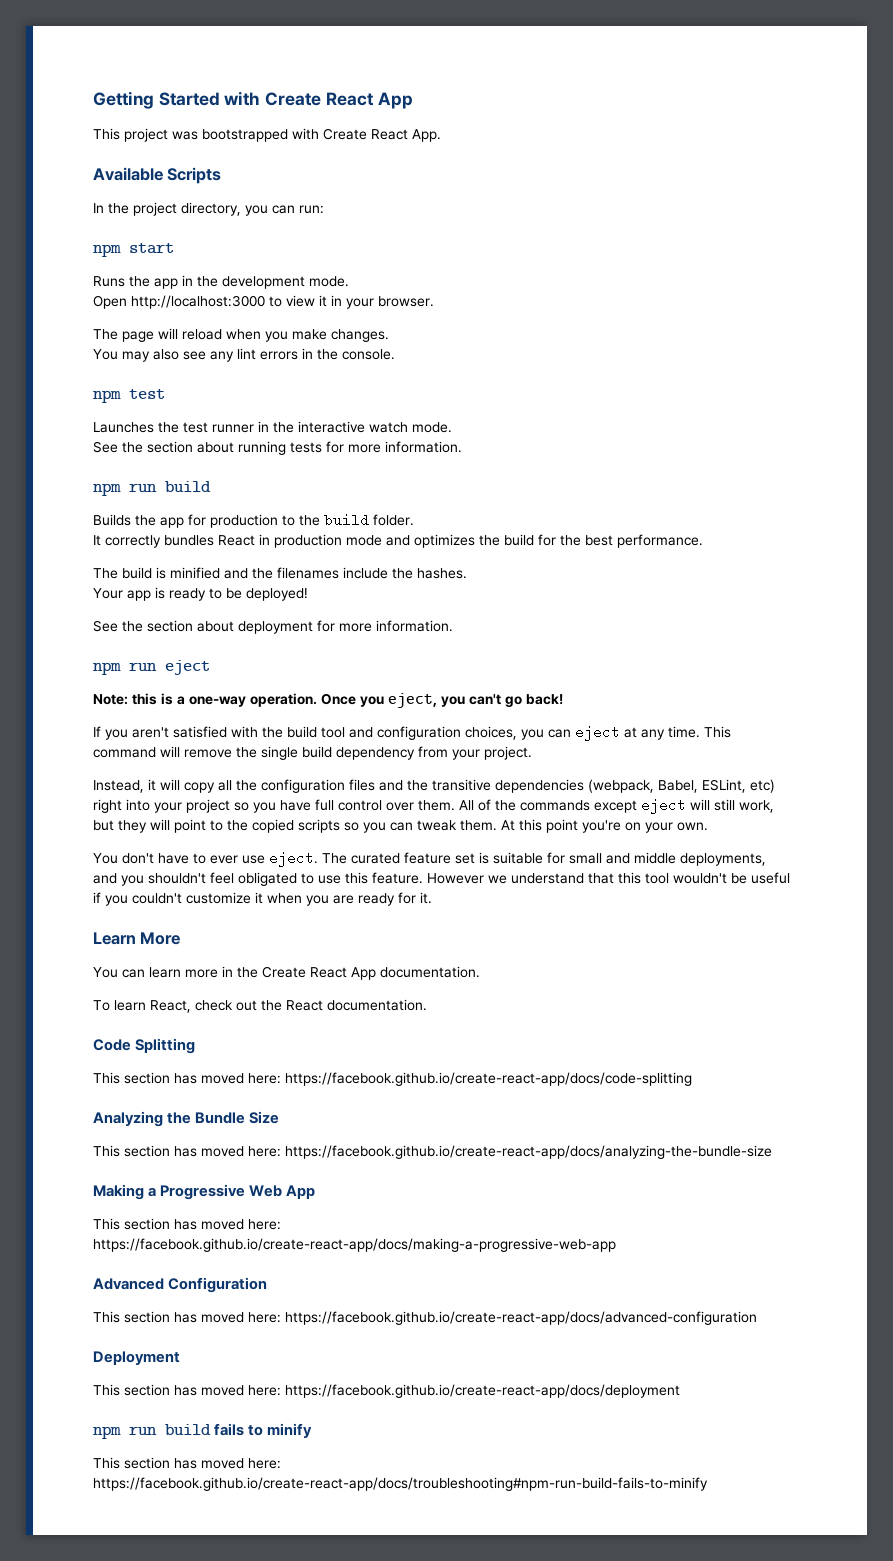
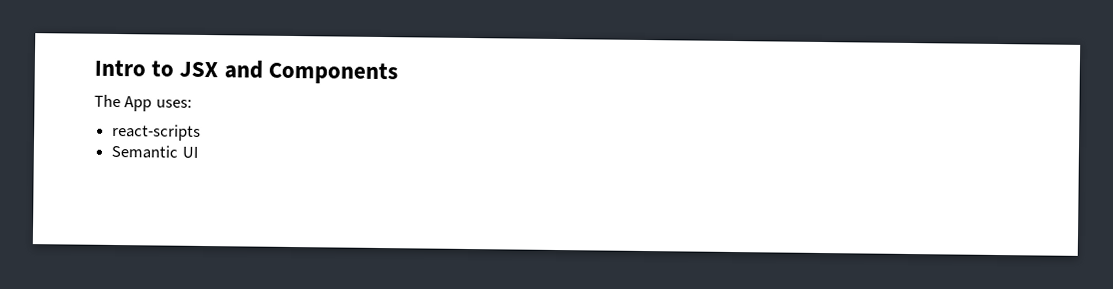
- Getting Started with Create React App
- This project was bootstrapped with Create React App.
- Available Scripts
- In the project directory, you can run:
- npm start
- Runs the app in the development mode.
- Open http://localhost:3000 to view it in your browser.
- The page will reload when you make changes.
- You may also see any lint errors in the console.
- npm test
- Launches the test runner in the interactive watch mode.
- See the section about running tests for more information.
- npm run build
- Builds the app for production to the build folder.
- It correctly bundles React in production mode and optimizes the build for the best performance.
- The build is minified and the filenames include the hashes.
- Your app is ready to be deployed!
- See the section about deployment for more information.
- npm run eject
- Note: this is a one-way operation. Once you eject, you can't go back!
- If you aren't satisfied with the build tool and configuration choices, you can eject at any time. This command will remove the single build dependency from your project.
- Instead, it will copy all the configuration files and the transitive dependencies (webpack, Babel, ESLint, etc) right into your project so you have full control over them. All of the commands except eject will still work, but they will point to the copied scripts so you can tweak them. At this point you're on your own.
- You don't have to ever use eject. The curated feature set is suitable for small and middle deployments, and you shouldn't feel obligated to use this feature. However we understand that this tool wouldn't be useful if you couldn't customize it when you are ready for it.
- Learn More
- You can learn more in the Create React App documentation.
- To learn React, check out the React documentation.
- Code Splitting
- This section has moved here: https://facebook.github.io/create-react-app/docs/code-splitting
- Analyzing the Bundle Size
- This section has moved here: https://facebook.github.io/create-react-app/docs/analyzing-the-bundle-size
- Making a Progressive Web App
- This section has moved here: https://facebook.github.io/create-react-app/docs/making-a-progressive-web-app
- Advanced Configuration
- This section has moved here: https://facebook.github.io/create-react-app/docs/advanced-configuration
- Deployment
- This section has moved here: https://facebook.github.io/create-react-app/docs/deployment
- npm run build fails to minify
- This section has moved here: https://facebook.github.io/create-react-app/docs/troubleshooting#npm-run-build-fails-to-minify
+ Intro to JSX and Components
+ The App uses:
+ react-scripts
+ Semantic UI

